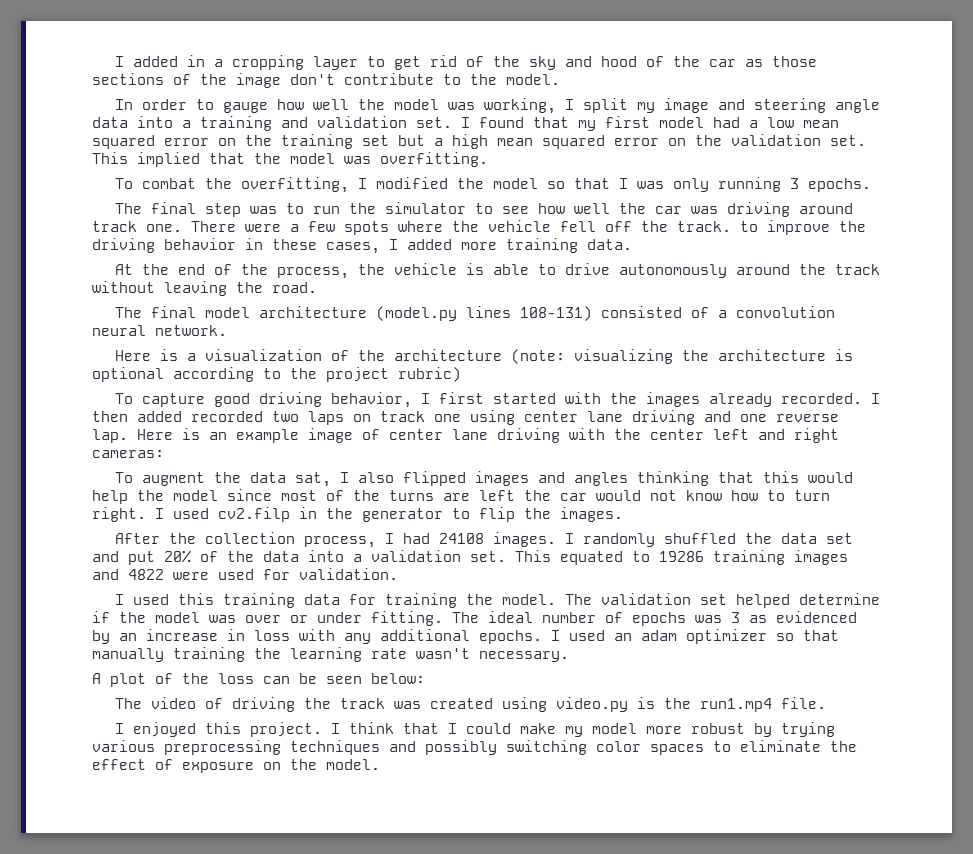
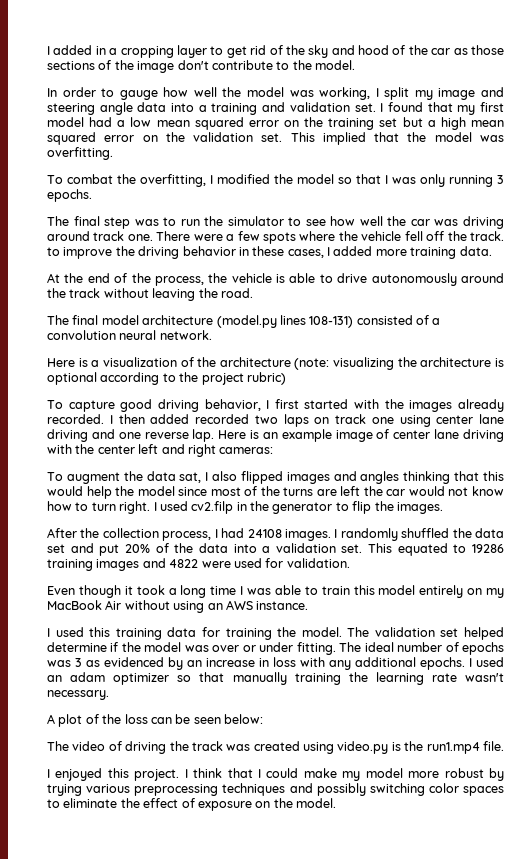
+ Even though it took a long time I was able to train this model entirely on my MacBook Air without using an AWS instance.

